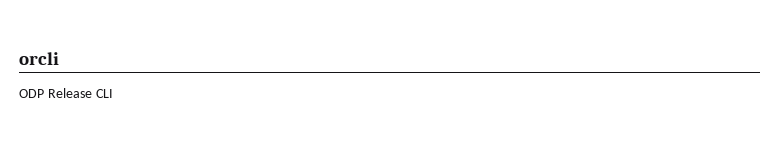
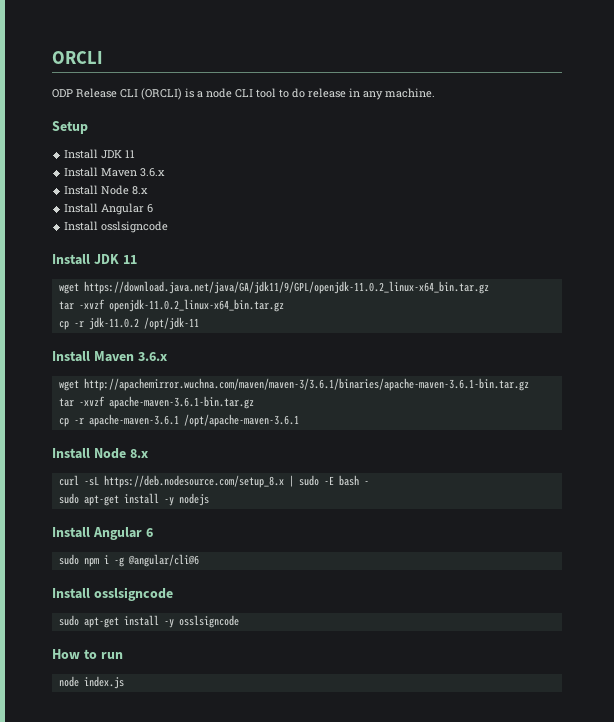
- orcli
+ ORCLI
- ODP Release CLI
+ ODP Release CLI (ORCLI) is a node CLI tool to do release in any machine.
+ Setup
+ Install JDK 11
+ Install Maven 3.6.x
+ Install Node 8.x
+ Install Angular 6
+ Install osslsigncode
+ Install JDK 11
+ wget https://download.java.net/java/GA/jdk11/9/GPL/openjdk-11.0.2_linux-x64_bin.tar.gz
+ tar -xvzf openjdk-11.0.2_linux-x64_bin.tar.gz
+ cp -r jdk-11.0.2 /opt/jdk-11
+ Install Maven 3.6.x
+ wget http://apachemirror.wuchna.com/maven/maven-3/3.6.1/binaries/apache-maven-3.6.1-bin.tar.gz
+ tar -xvzf apache-maven-3.6.1-bin.tar.gz
+ cp -r apache-maven-3.6.1 /opt/apache-maven-3.6.1
+ Install Node 8.x
+ curl -sL https://deb.nodesource.com/setup_8.x | sudo -E bash -
+ sudo apt-get install -y nodejs
+ Install Angular 6
+ sudo npm i -g @angular/cli@6
+ Install osslsigncode
+ sudo apt-get install -y osslsigncode
+ How to run
+ node index.js

